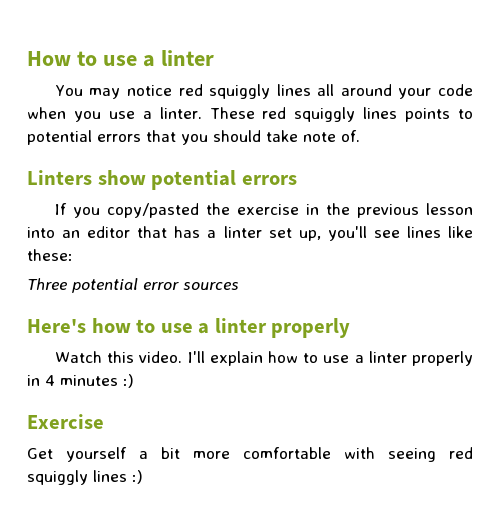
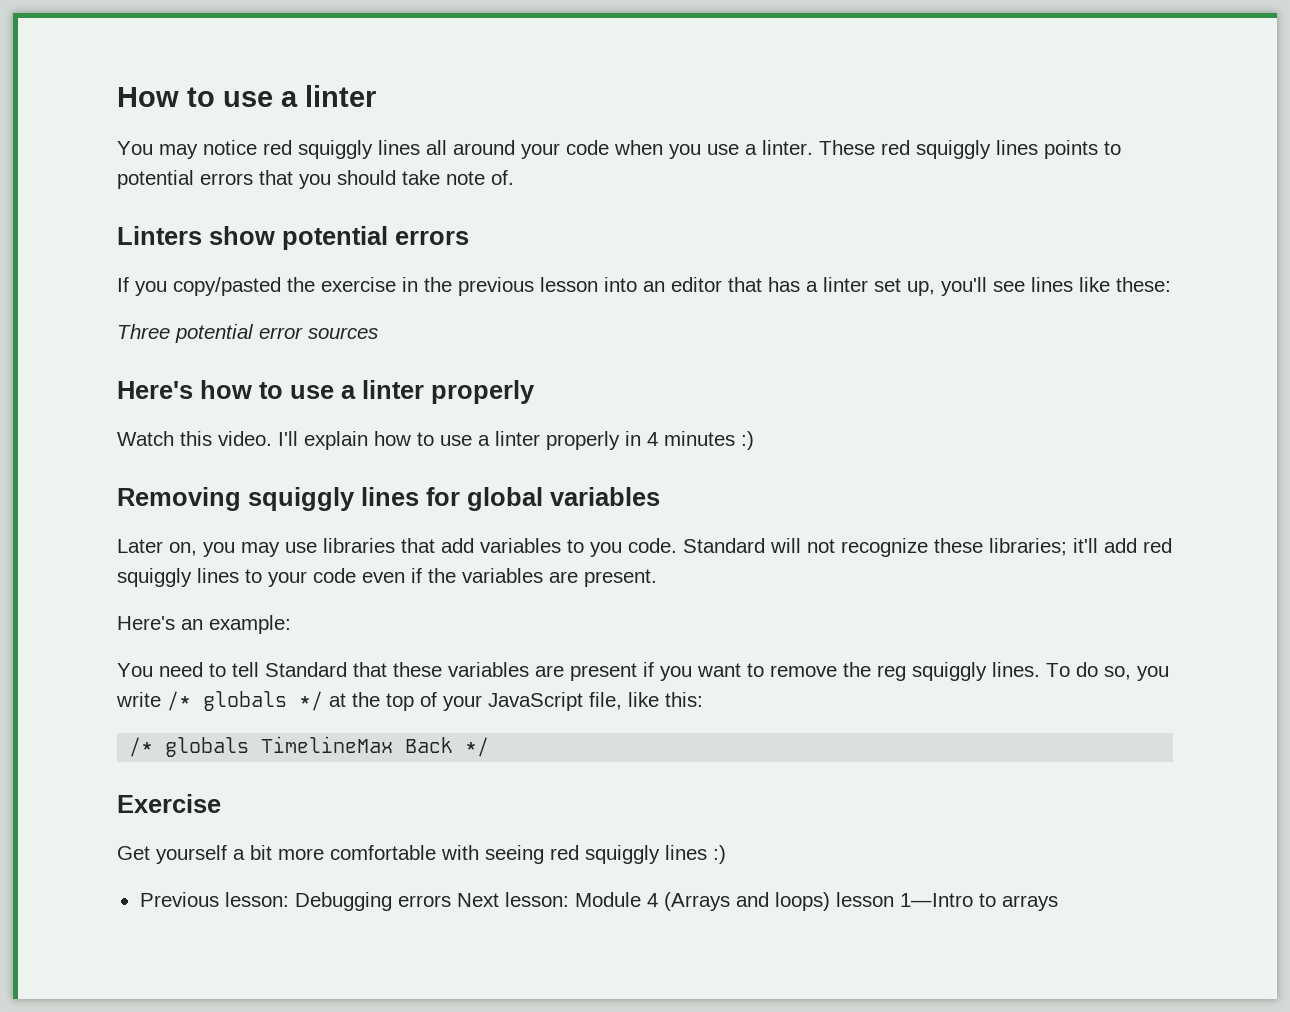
+ Removing squiggly lines for global variables
+ Later on, you may use libraries that add variables to you code. Standard will not recognize these libraries; it'll add red squiggly lines to your code even if the variables are present.
+ Here's an example:
+ You need to tell Standard that these variables are present if you want to remove the reg squiggly lines. To do so, you write /* globals */ at the top of your JavaScript file, like this:
+ /* globals TimelineMax Back */
+ Previous lesson: Debugging errors Next lesson: Module 4 (Arrays and loops) lesson 1—Intro to arrays

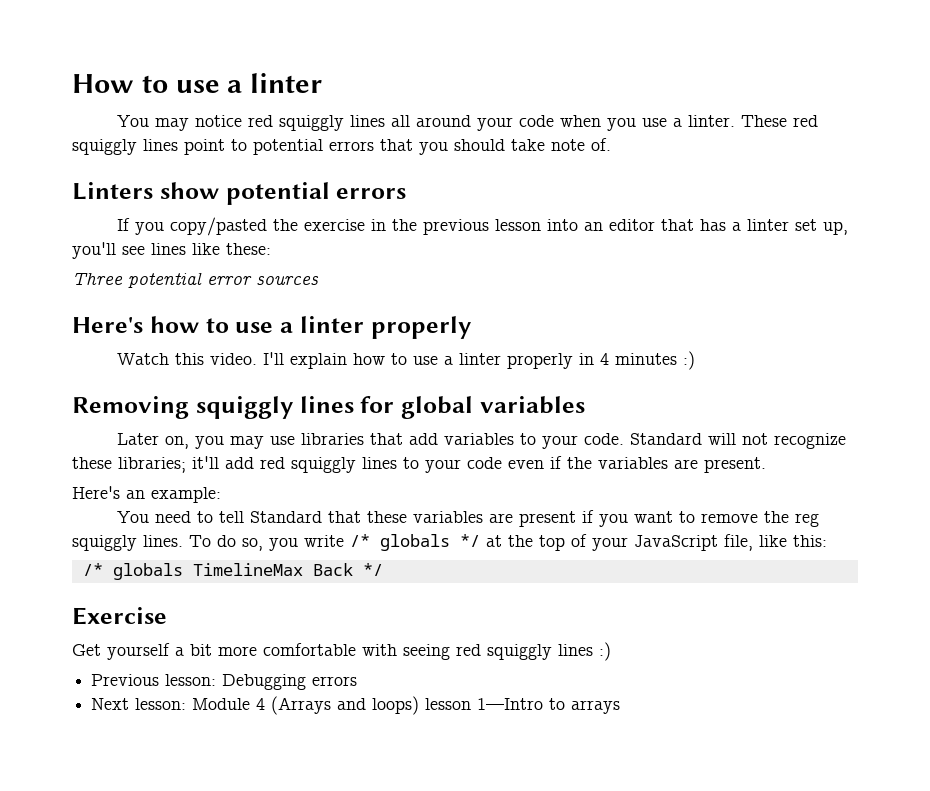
- These red squiggly lines points to potential errors that you should take note of.
+ These red squiggly lines point to potential errors that you should take note of.
- Later on, you may use libraries that add variables to you code.
+ Later on, you may use libraries that add variables to your code.
- Previous lesson: Debugging errors Next lesson: Module 4 (Arrays and loops) lesson 1—Intro to arrays
+ Previous lesson: Debugging errors
+ Next lesson: Module 4 (Arrays and loops) lesson 1—Intro to arrays

